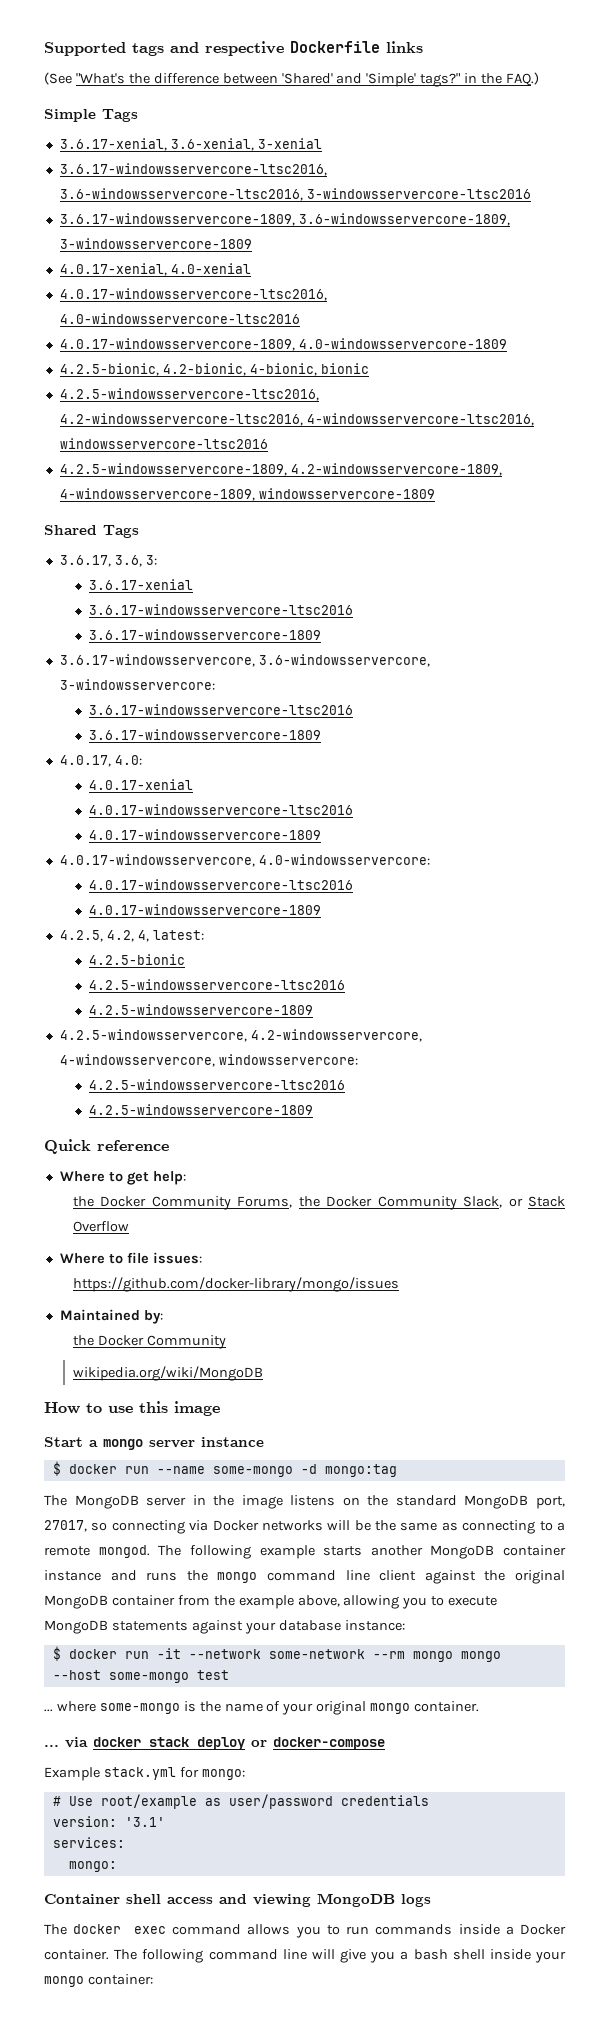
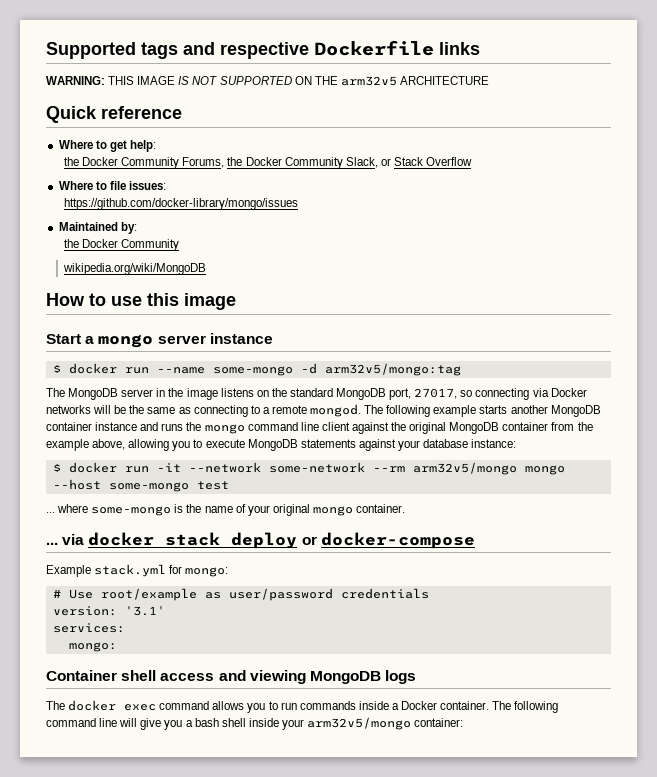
- (See "What's the difference between 'Shared' and 'Simple' tags?" in the FAQ.)
- Simple Tags
- 3.6.17-xenial, 3.6-xenial, 3-xenial
- 3.6.17-windowsservercore-ltsc2016, 3.6-windowsservercore-ltsc2016, 3-windowsservercore-ltsc2016
- 3.6.17-windowsservercore-1809, 3.6-windowsservercore-1809, 3-windowsservercore-1809
- 4.0.17-xenial, 4.0-xenial
- 4.0.17-windowsservercore-ltsc2016, 4.0-windowsservercore-ltsc2016
- 4.0.17-windowsservercore-1809, 4.0-windowsservercore-1809
- 4.2.5-bionic, 4.2-bionic, 4-bionic, bionic
- 4.2.5-windowsservercore-ltsc2016, 4.2-windowsservercore-ltsc2016, 4-windowsservercore-ltsc2016, windowsservercore-ltsc2016
- 4.2.5-windowsservercore-1809, 4.2-windowsservercore-1809, 4-windowsservercore-1809, windowsservercore-1809
- Shared Tags
- 3.6.17, 3.6, 3:
- 3.6.17-xenial
- 3.6.17-windowsservercore-ltsc2016
- 3.6.17-windowsservercore-1809
- 3.6.17-windowsservercore, 3.6-windowsservercore, 3-windowsservercore:
- 3.6.17-windowsservercore-ltsc2016
- 3.6.17-windowsservercore-1809
- 4.0.17, 4.0:
- 4.0.17-xenial
- 4.0.17-windowsservercore-ltsc2016
- 4.0.17-windowsservercore-1809
- 4.0.17-windowsservercore, 4.0-windowsservercore:
- 4.0.17-windowsservercore-ltsc2016
- 4.0.17-windowsservercore-1809
- 4.2.5, 4.2, 4, latest:
- 4.2.5-bionic
- 4.2.5-windowsservercore-ltsc2016
- 4.2.5-windowsservercore-1809
- 4.2.5-windowsservercore, 4.2-windowsservercore, 4-windowsservercore, windowsservercore:
- 4.2.5-windowsservercore-ltsc2016
- 4.2.5-windowsservercore-1809
+ WARNING: THIS IMAGE IS NOT SUPPORTED ON THE arm32v5 ARCHITECTURE
- $ docker run --name some-mongo -d mongo:tag
+ $ docker run --name some-mongo -d arm32v5/mongo:tag
- $ docker run -it --network some-network --rm mongo mongo --host some-mongo test
+ $ docker run -it --network some-network --rm arm32v5/mongo mongo --host some-mongo test
- The following command line will give you a bash shell inside your mongo container:
+ The following command line will give you a bash shell inside your arm32v5/mongo container:

